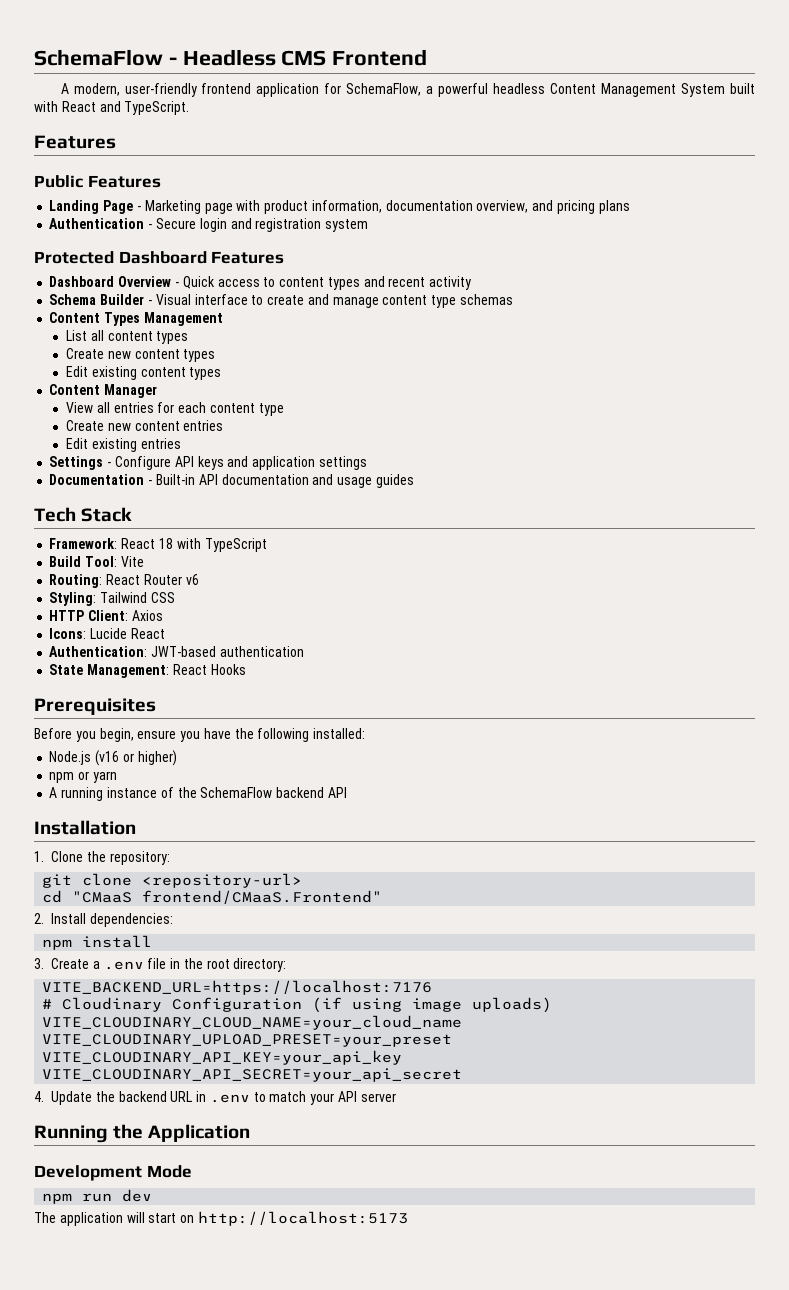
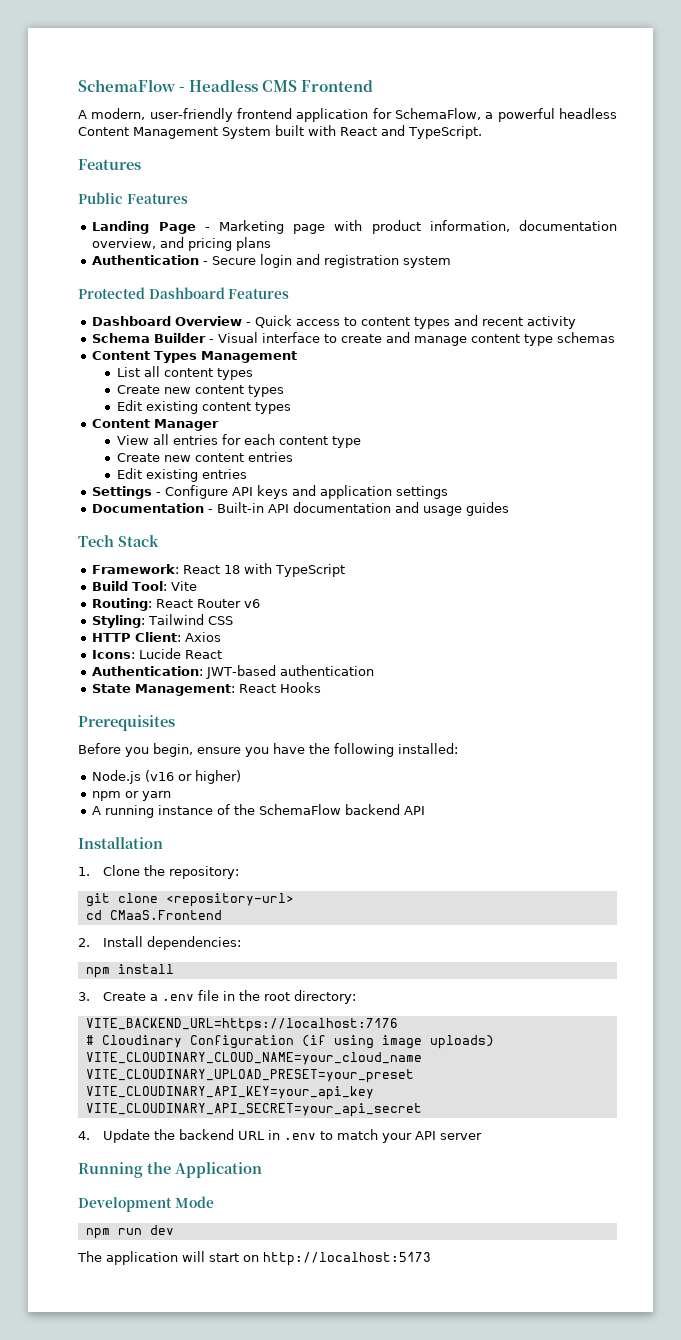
- cd "CMaaS frontend/CMaaS.Frontend"
+ cd CMaaS.Frontend

